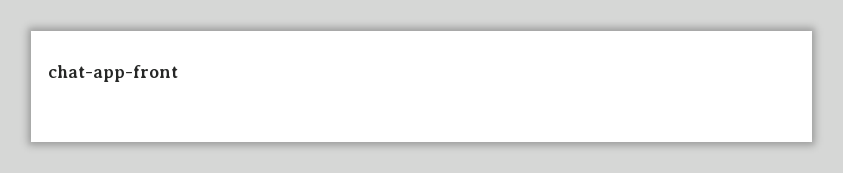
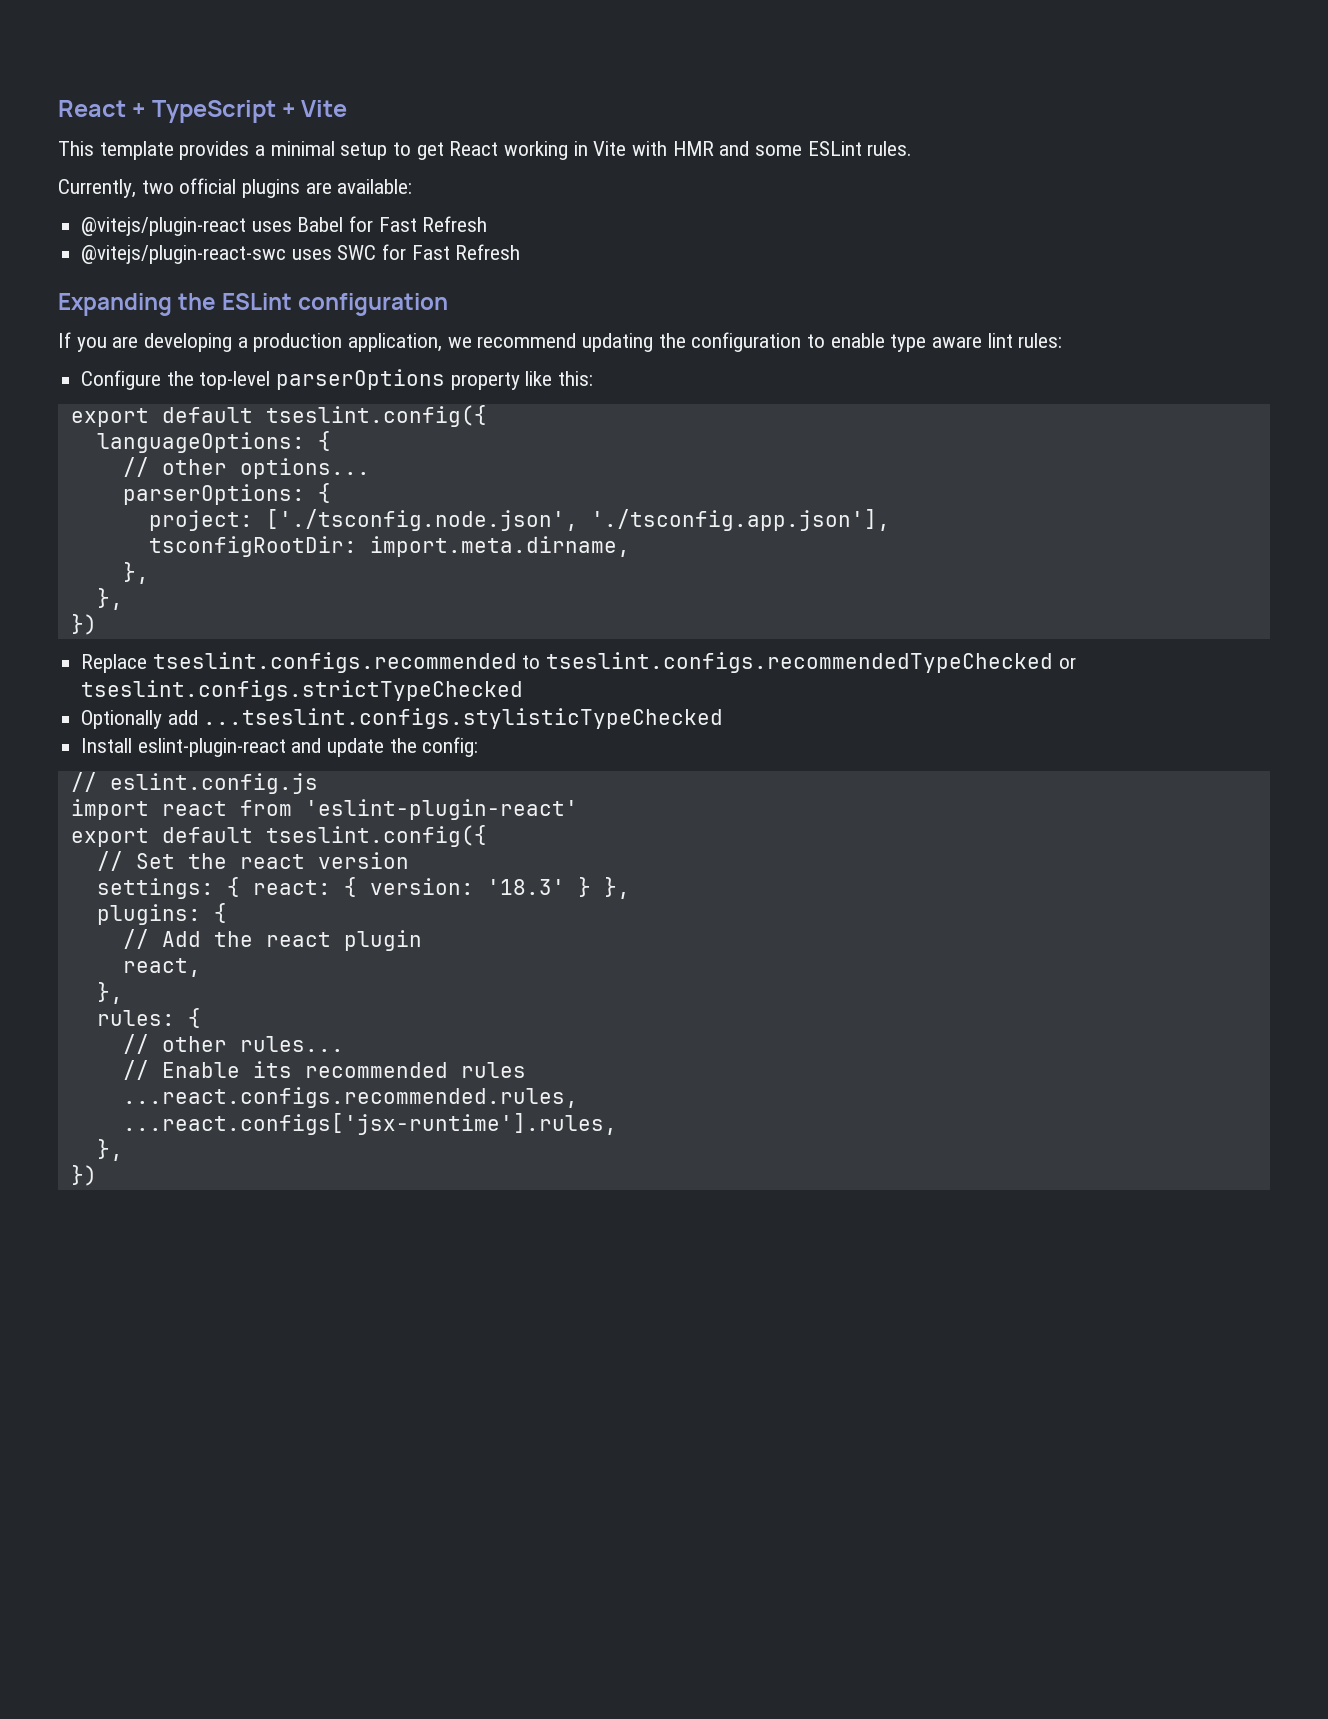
- chat-app-front
+ React + TypeScript + Vite
+ This template provides a minimal setup to get React working in Vite with HMR and some ESLint rules.
+ Currently, two official plugins are available:
+ @vitejs/plugin-react uses Babel for Fast Refresh
+ @vitejs/plugin-react-swc uses SWC for Fast Refresh
+ Expanding the ESLint configuration
+ If you are developing a production application, we recommend updating the configuration to enable type aware lint rules:
+ Configure the top-level parserOptions property like this:
+ export default tseslint.config({
+ languageOptions: {
+ // other options...
+ parserOptions: {
+ project: ['./tsconfig.node.json', './tsconfig.app.json'],
+ tsconfigRootDir: import.meta.dirname,
+ },
+ },
+ })
+ Replace tseslint.configs.recommended to tseslint.configs.recommendedTypeChecked or tseslint.configs.strictTypeChecked
+ Optionally add ...tseslint.configs.stylisticTypeChecked
+ Install eslint-plugin-react and update the config:
+ // eslint.config.js
+ import react from 'eslint-plugin-react'
+ export default tseslint.config({
+ // Set the react version
+ settings: { react: { version: '18.3' } },
+ plugins: {
+ // Add the react plugin
+ react,
+ },
+ rules: {
+ // other rules...
+ // Enable its recommended rules
+ ...react.configs.recommended.rules,
+ ...react.configs['jsx-runtime'].rules,
+ },
+ })

